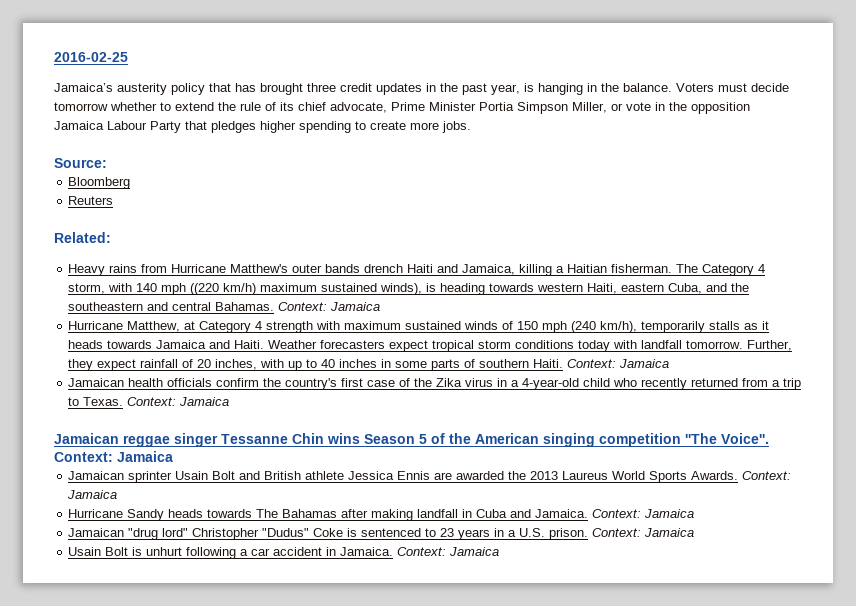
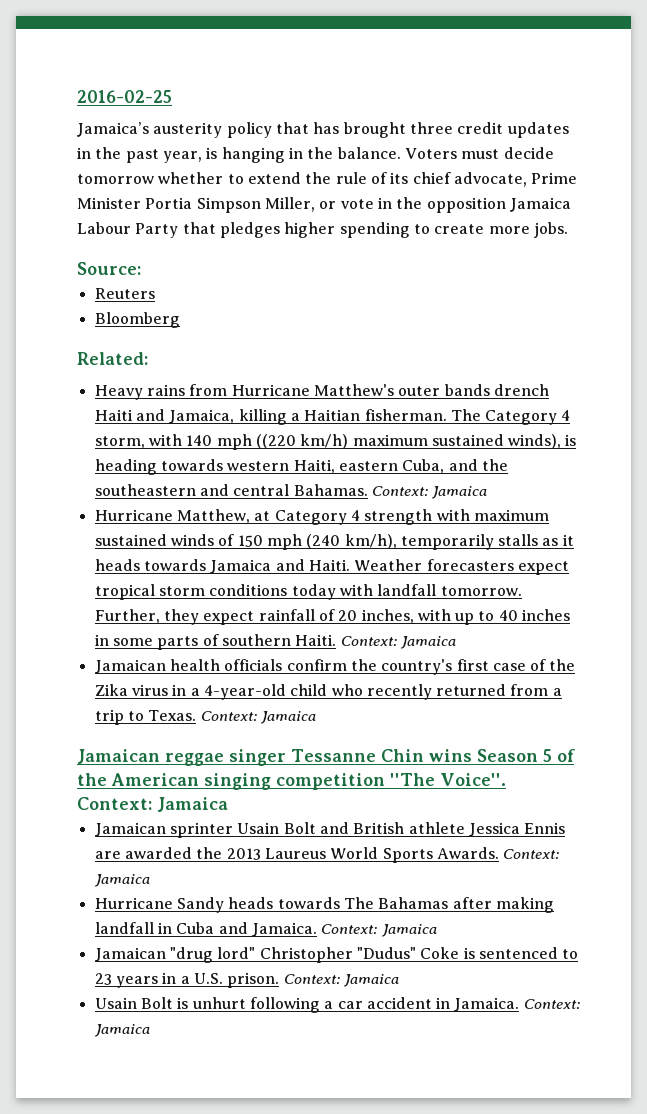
+ Reuters
- Reuters

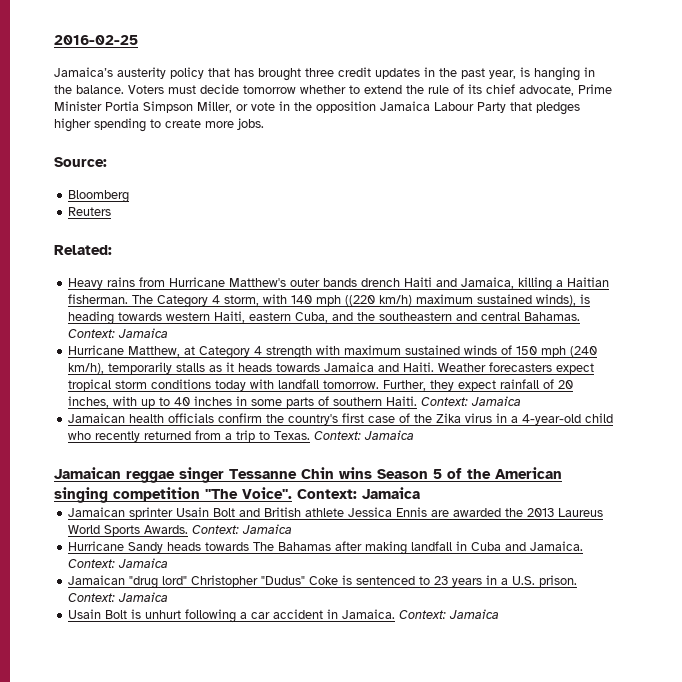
+ Bloomberg
- Bloomberg

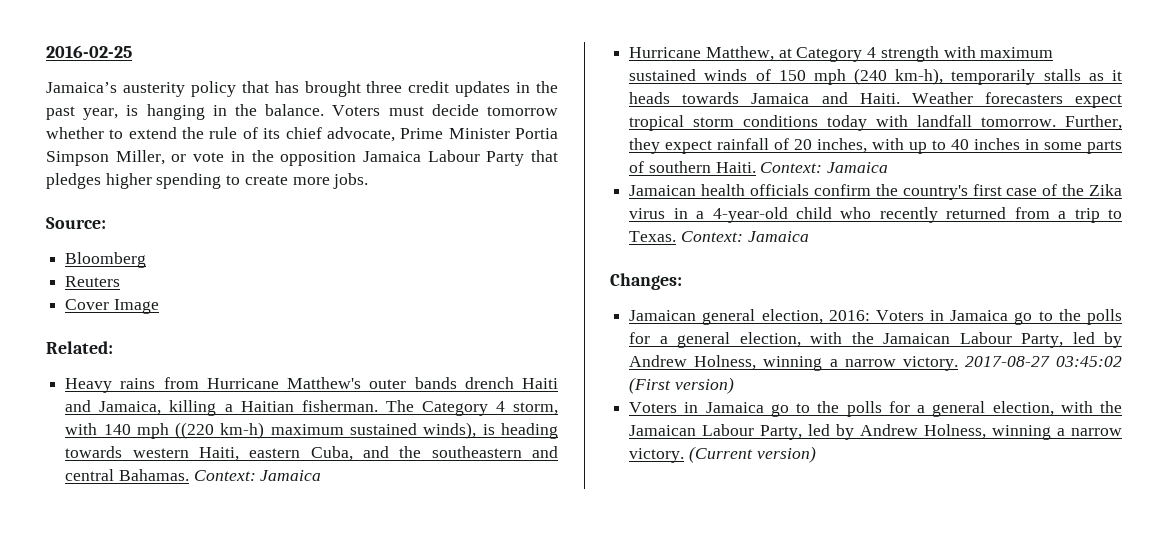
+ Cover Image
- The Category 4 storm, with 140 mph ((220 km/h) maximum sustained winds), is heading towards western Haiti, eastern Cuba, and the southeastern and central Bahamas.
+ The Category 4 storm, with 140 mph ((220 km-h) maximum sustained winds), is heading towards western Haiti, eastern Cuba, and the southeastern and central Bahamas.
- Hurricane Matthew, at Category 4 strength with maximum sustained winds of 150 mph (240 km/h), temporarily stalls as it heads towards Jamaica and Haiti.
+ Hurricane Matthew, at Category 4 strength with maximum sustained winds of 150 mph (240 km-h), temporarily stalls as it heads towards Jamaica and Haiti.
- Jamaican reggae singer Tessanne Chin wins Season 5 of the American singing competition ''The Voice''. Context: Jamaica
- Jamaican sprinter Usain Bolt and British athlete Jessica Ennis are awarded the 2013 Laureus World Sports Awards. Context: Jamaica
- Hurricane Sandy heads towards The Bahamas after making landfall in Cuba and Jamaica. Context: Jamaica
- Jamaican "drug lord" Christopher "Dudus" Coke is sentenced to 23 years in a U.S. prison. Context: Jamaica
- Usain Bolt is unhurt following a car accident in Jamaica. Context: Jamaica
+ Changes:
+ Jamaican general election, 2016: Voters in Jamaica go to the polls for a general election, with the Jamaican Labour Party, led by Andrew Holness, winning a narrow victory. 2017-08-27 03:45:02 (First version)
+ Voters in Jamaica go to the polls for a general election, with the Jamaican Labour Party, led by Andrew Holness, winning a narrow victory. (Current version)

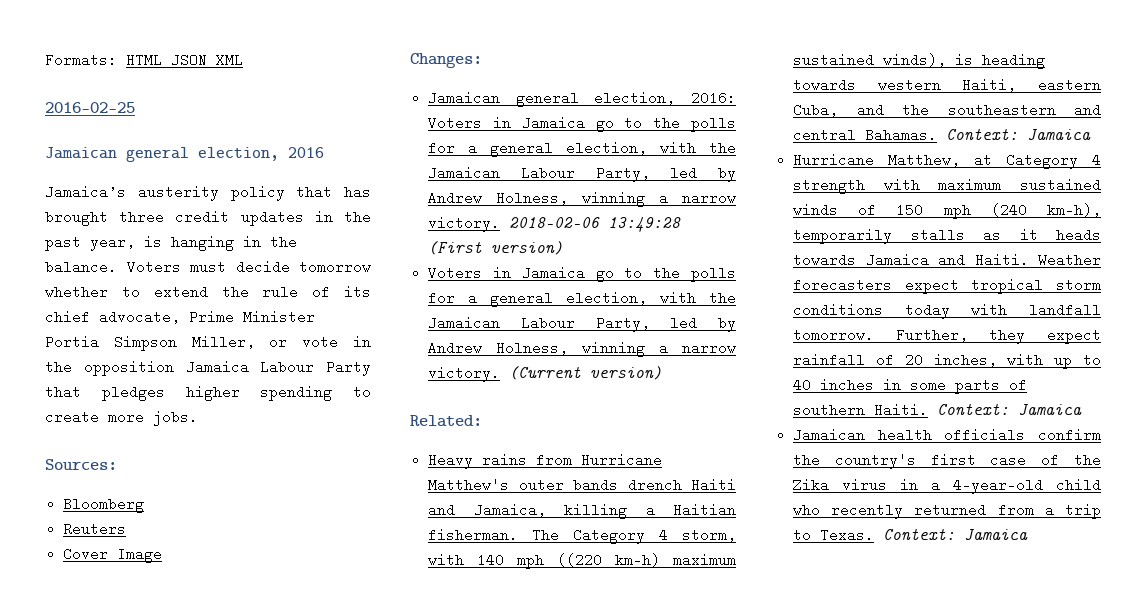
+ Formats: HTML JSON XML
  2016-02-25
+ Jamaican general election, 2016
- Source:
+ Sources:
+ Changes:
+ Jamaican general election, 2016: Voters in Jamaica go to the polls for a general election, with the Jamaican Labour Party, led by Andrew Holness, winning a narrow victory. 2018-02-06 13:49:28 (First version)
+ Voters in Jamaica go to the polls for a general election, with the Jamaican Labour Party, led by Andrew Holness, winning a narrow victory. (Current version)
- Changes:
- Jamaican general election, 2016: Voters in Jamaica go to the polls for a general election, with the Jamaican Labour Party, led by Andrew Holness, winning a narrow victory. 2017-08-27 03:45:02 (First version)
- Voters in Jamaica go to the polls for a general election, with the Jamaican Labour Party, led by Andrew Holness, winning a narrow victory. (Current version)

